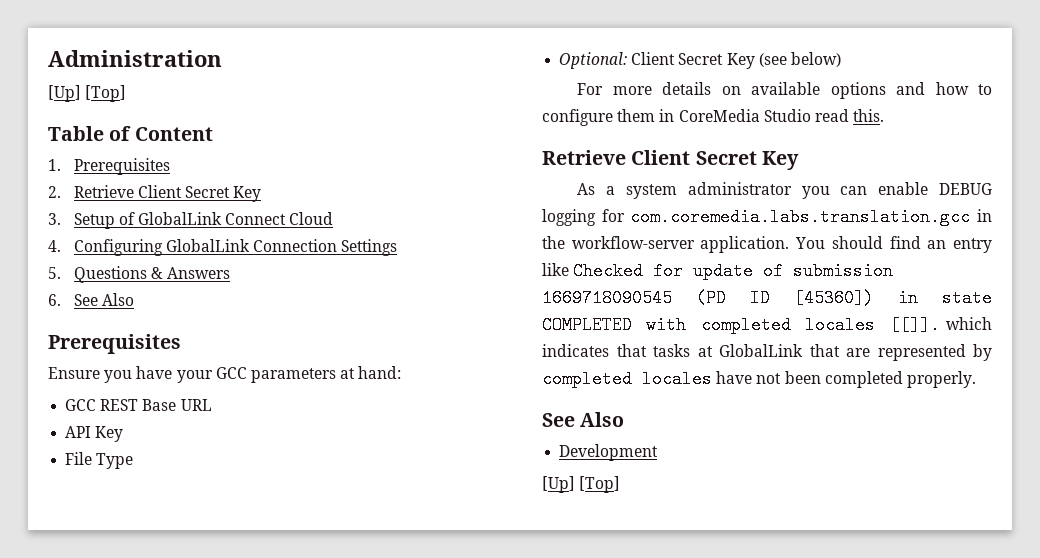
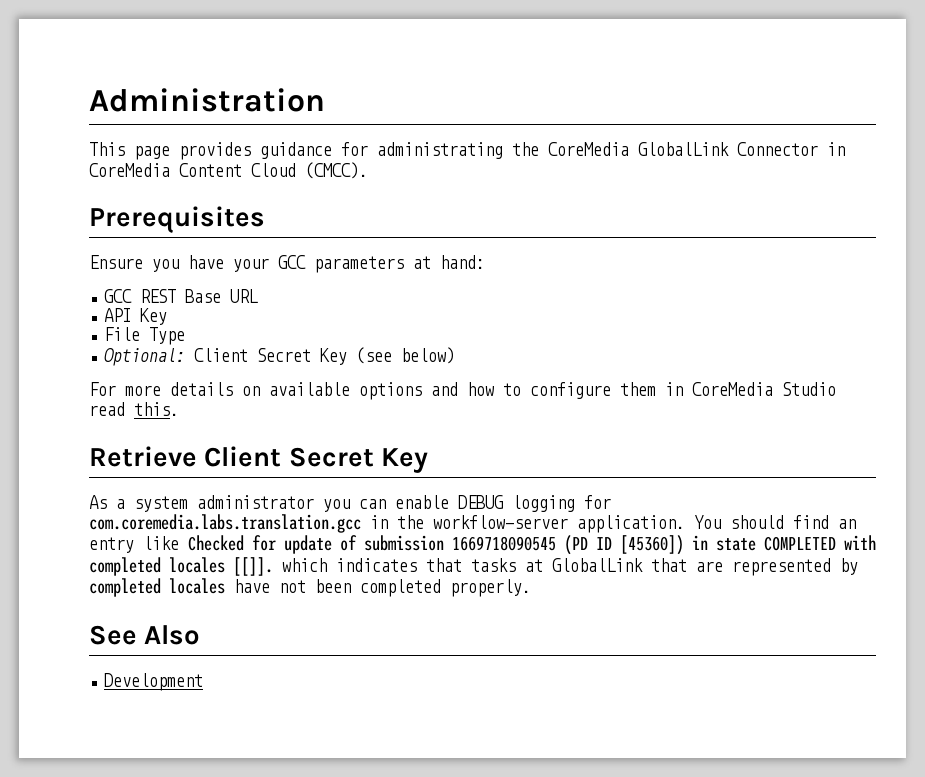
  Administration
- [Up] [Top]
- Table of Content
- 1. Prerequisites
- 2. Retrieve Client Secret Key
- 3. Setup of GlobalLink Connect Cloud
- 4. Configuring GlobalLink Connection Settings
- 5. Questions & Answers
- 6. See Also
+ This page provides guidance for administrating the CoreMedia GlobalLink Connector in CoreMedia Content Cloud (CMCC).
  Development
- [Up] [Top]

